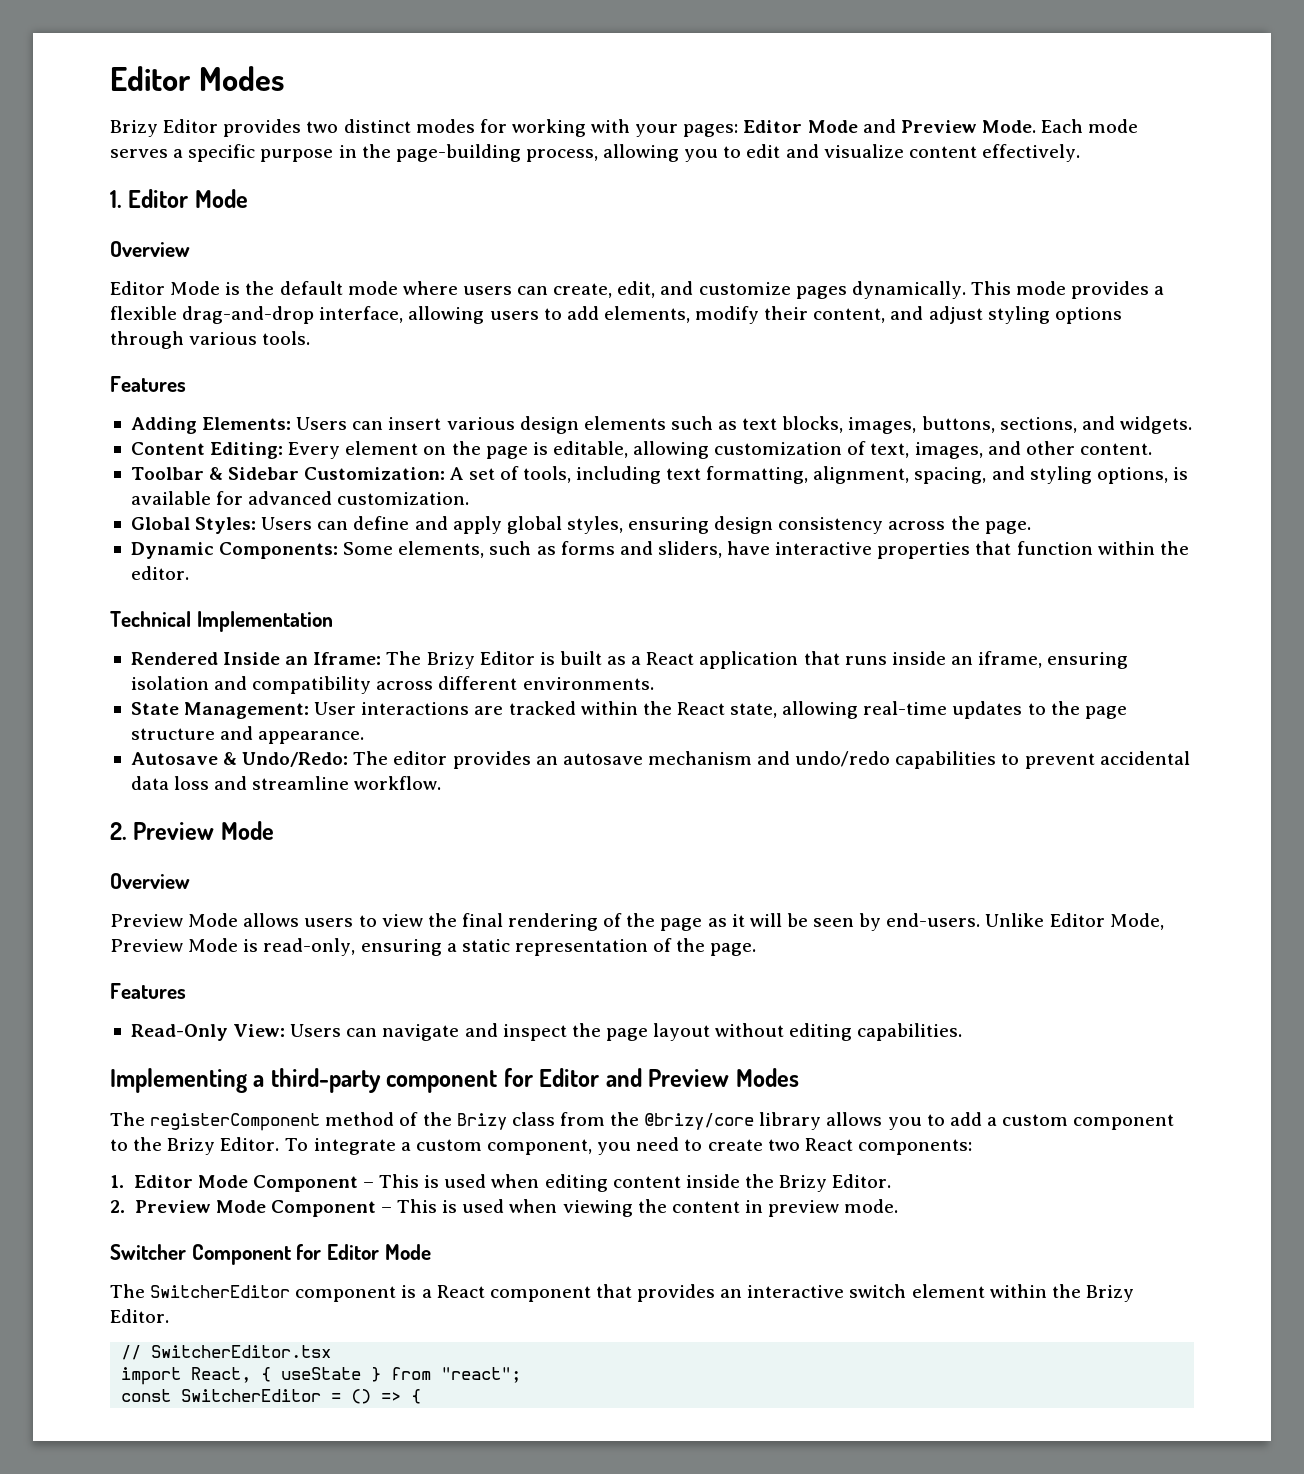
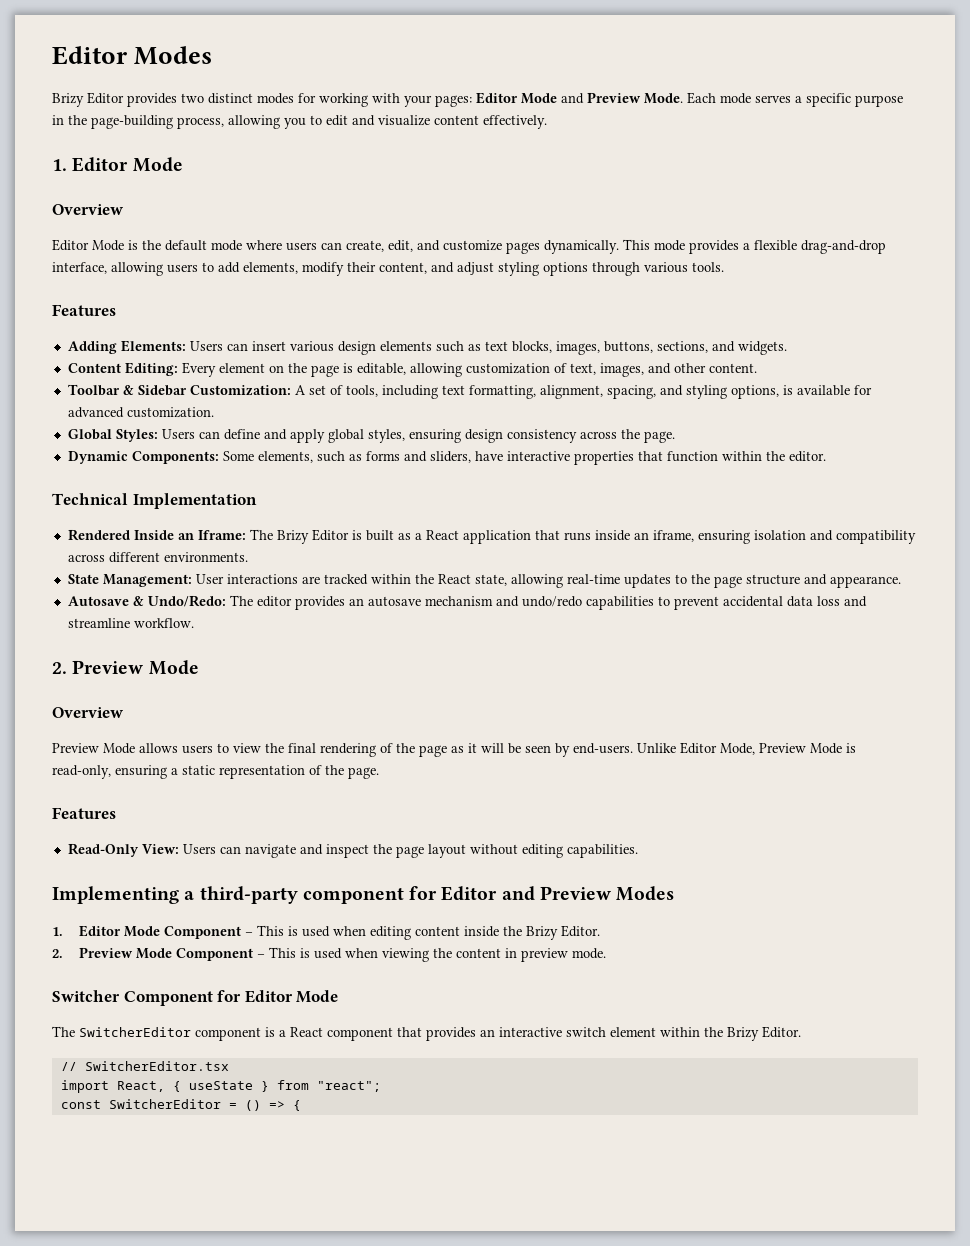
- The registerComponent method of the Brizy class from the @brizy/core library allows you to add a custom component to the Brizy Editor. To integrate a custom component, you need to create two React components:

